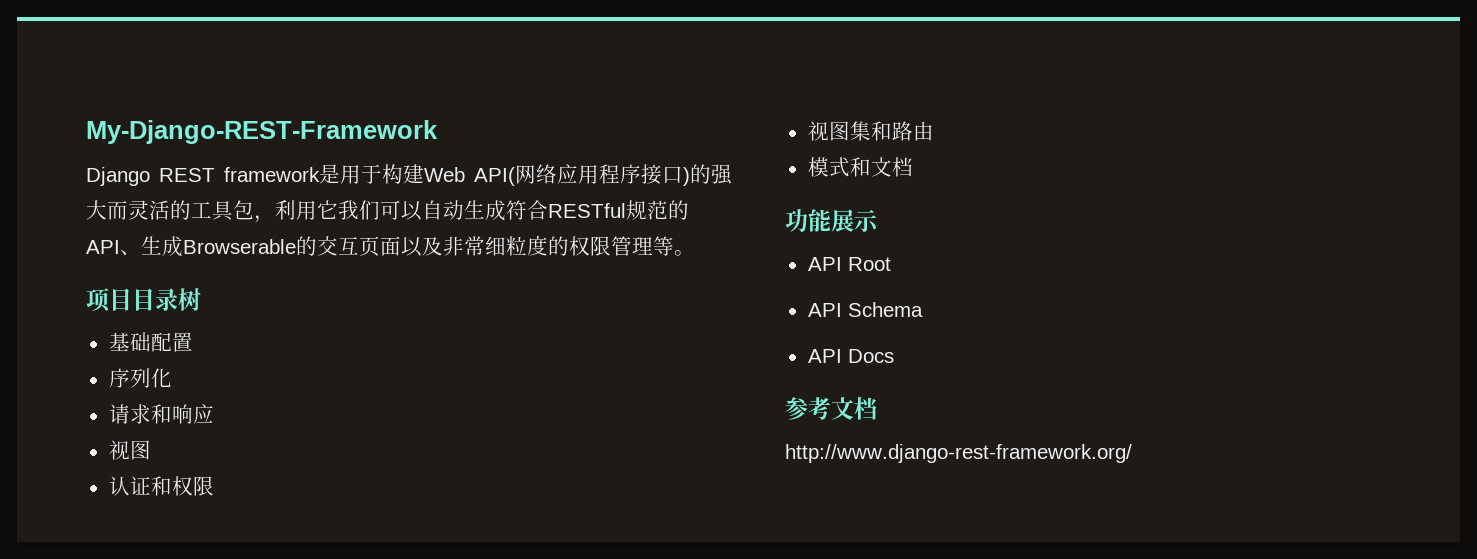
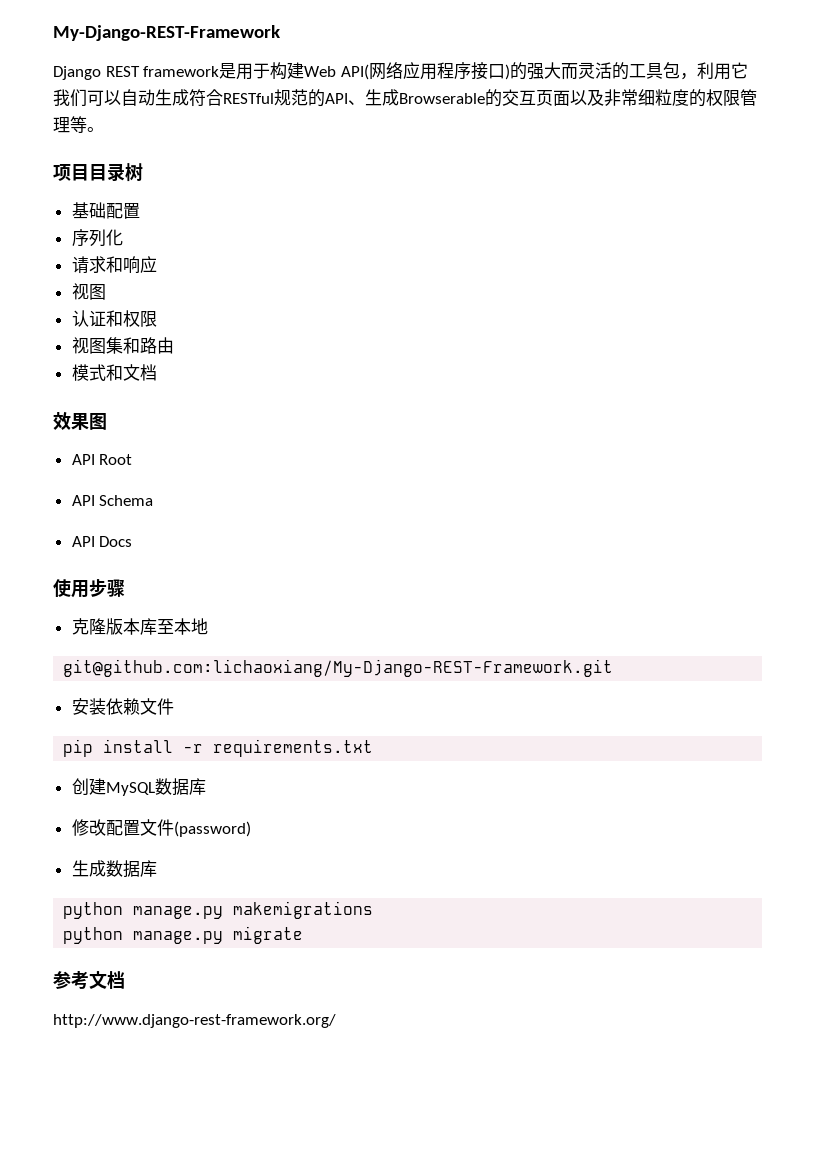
- 功能展示
+ 效果图
+ 使用步骤
+ 克隆版本库至本地
+ git@github.com:lichaoxiang/My-Django-REST-Framework.git
+ 安装依赖文件
+ pip install -r requirements.txt
+ 创建MySQL数据库
+ 修改配置文件(password)
+ 生成数据库
+ python manage.py makemigrations
+ python manage.py migrate

